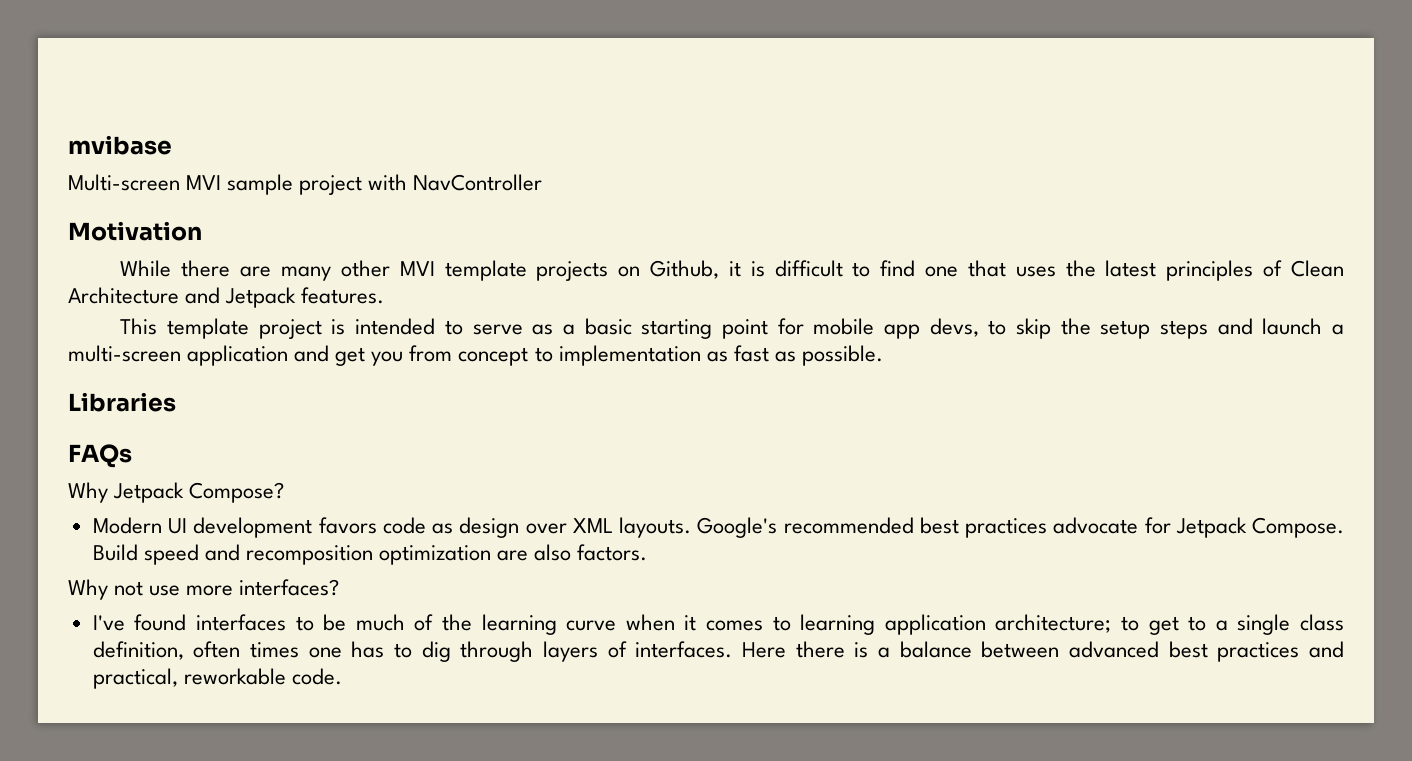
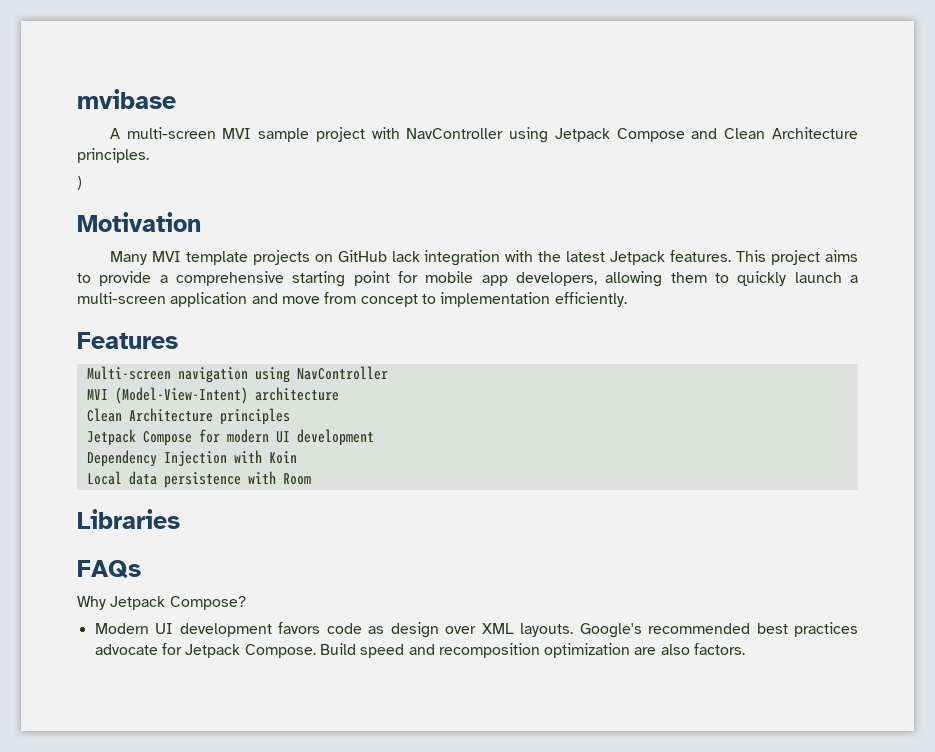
- Multi-screen MVI sample project with NavController
+ A multi-screen MVI sample project with NavController using Jetpack Compose and Clean Architecture principles.
+ )
  Motivation
- While there are many other MVI template projects on Github, it is difficult to find one that uses the latest principles of Clean Architecture and Jetpack features.
- This template project is intended to serve as a basic starting point for mobile app devs, to skip the setup steps and launch a multi-screen application and get you from concept to implementation as fast as possible.
+ Many MVI template projects on GitHub lack integration with the latest Jetpack features. This project aims to provide a comprehensive starting point for mobile app developers, allowing them to quickly launch a multi-screen application and move from concept to implementation efficiently.
+ Features
+ Multi-screen navigation using NavController
+ MVI (Model-View-Intent) architecture
+ Clean Architecture principles
+ Jetpack Compose for modern UI development
+ Dependency Injection with Koin
+ Local data persistence with Room
- Why not use more interfaces?
- I've found interfaces to be much of the learning curve when it comes to learning application architecture; to get to a single class definition, often times one has to dig through layers of interfaces. Here there is a balance between advanced best practices and practical, reworkable code.

